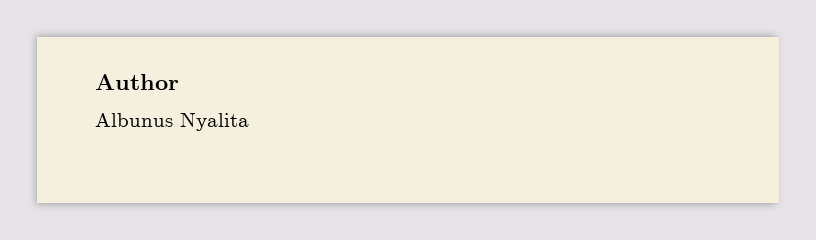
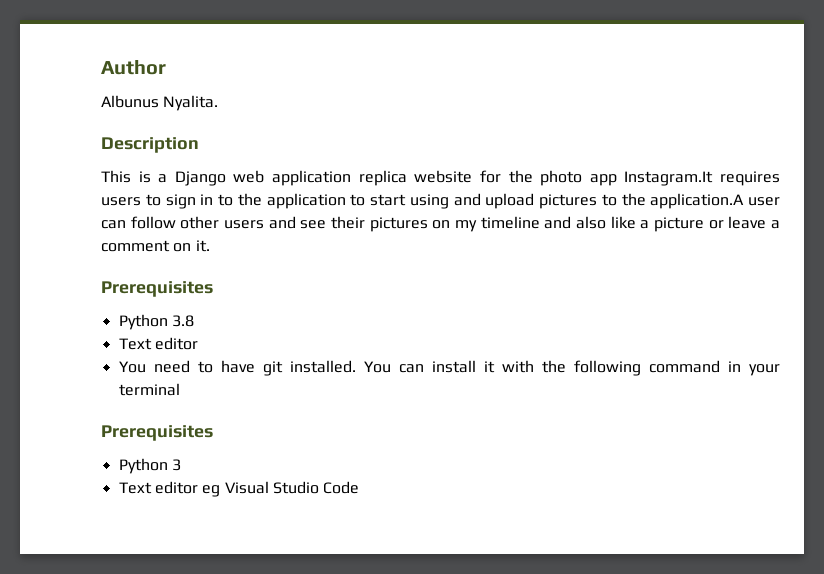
- Albunus Nyalita
+ Albunus Nyalita.
+ Description
+ This is a Django web application replica website for the photo app Instagram.It requires users to sign in to the application to start using and upload pictures to the application.A user can follow other users and see their pictures on my timeline and also like a picture or leave a comment on it.
+ Prerequisites
+ Python 3.8
+ Text editor
+ You need to have git installed. You can install it with the following command in your terminal
+ Prerequisites
+ Python 3
+ Text editor eg Visual Studio Code

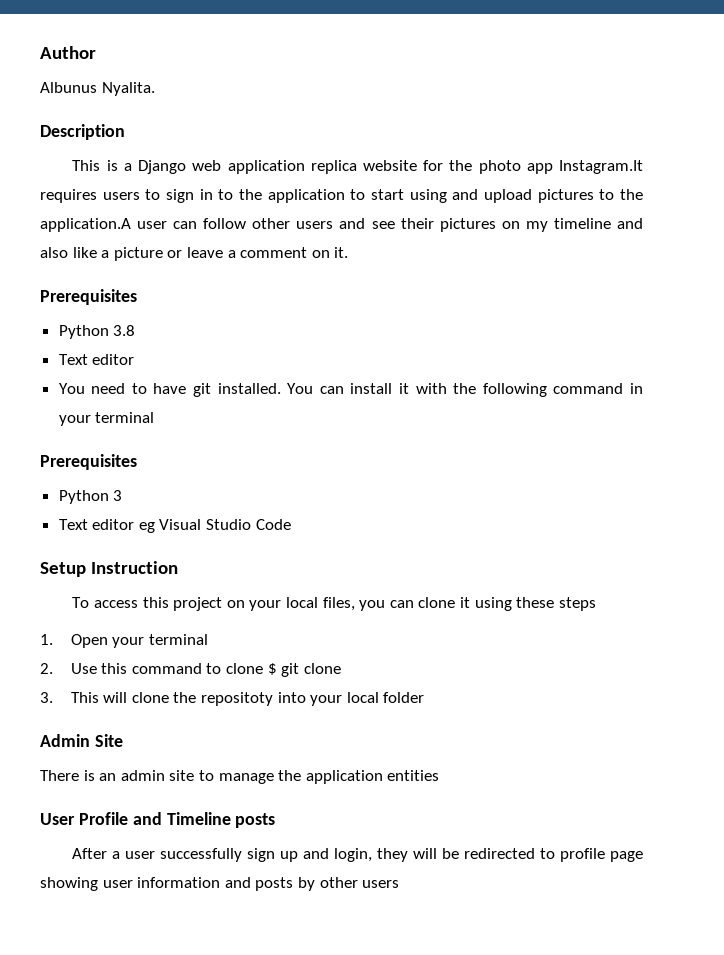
+ Setup Instruction
+ To access this project on your local files, you can clone it using these steps
+ 1. Open your terminal
+ 2. Use this command to clone $ git clone
+ 3. This will clone the repositoty into your local folder
+ Admin Site
+ There is an admin site to manage the application entities
+ User Profile and Timeline posts
+ After a user successfully sign up and login, they will be redirected to profile page showing user information and posts by other users

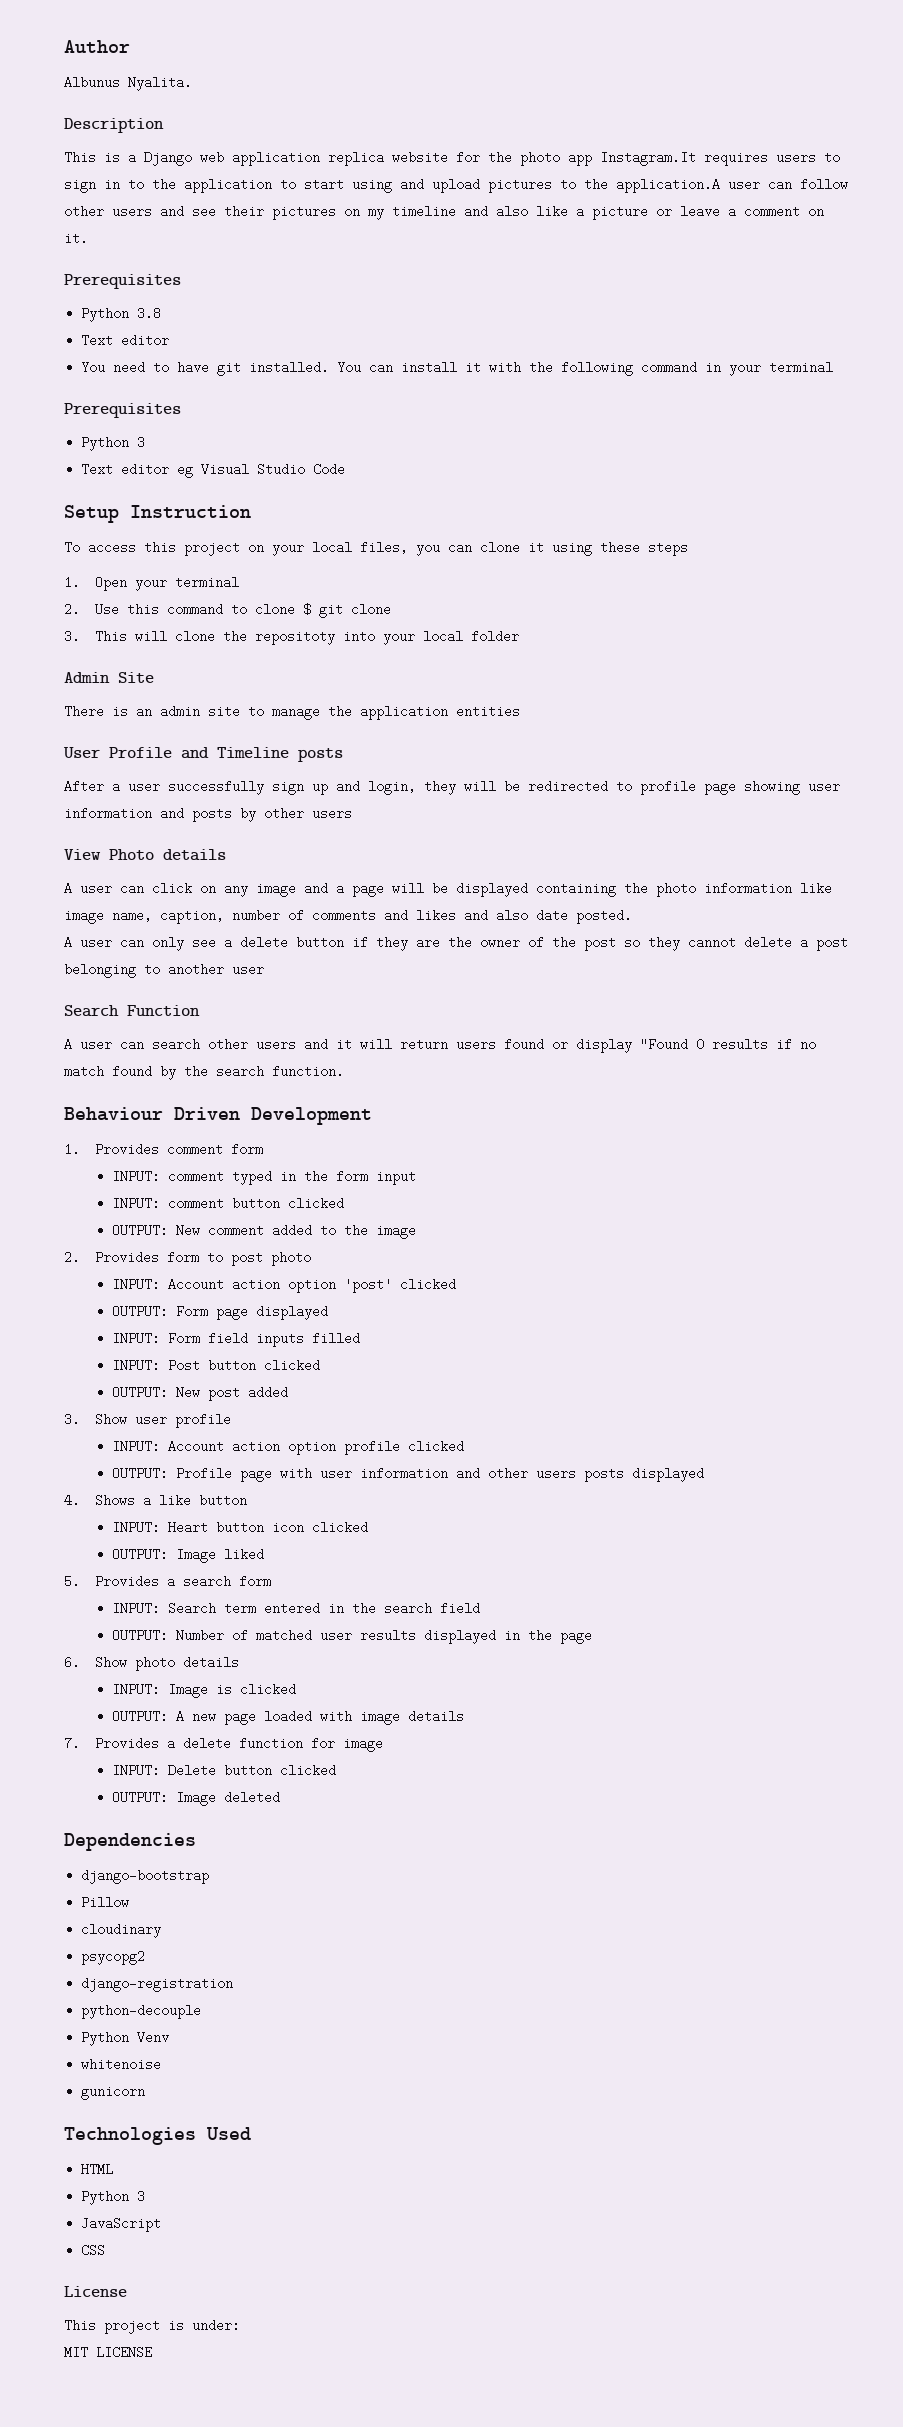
+ View Photo details
+ A user can click on any image and a page will be displayed containing the photo information like image name, caption, number of comments and likes and also date posted.
+ A user can only see a delete button if they are the owner of the post so they cannot delete a post belonging to another user
+ Search Function
+ A user can search other users and it will return users found or display "Found 0 results if no match found by the search function.
+ Behaviour Driven Development
+ 1. Provides comment form
+ INPUT: comment typed in the form input
+ INPUT: comment button clicked
+ OUTPUT: New comment added to the image
+ 2. Provides form to post photo
+ INPUT: Account action option 'post' clicked
+ OUTPUT: Form page displayed
+ INPUT: Form field inputs filled
+ INPUT: Post button clicked
+ OUTPUT: New post added
+ 3. Show user profile
+ INPUT: Account action option profile clicked
+ OUTPUT: Profile page with user information and other users posts displayed
+ 4. Shows a like button
+ INPUT: Heart button icon clicked
+ OUTPUT: Image liked
+ 5. Provides a search form
+ INPUT: Search term entered in the search field
+ OUTPUT: Number of matched user results displayed in the page
+ 6. Show photo details
+ INPUT: Image is clicked
+ OUTPUT: A new page loaded with image details
+ 7. Provides a delete function for image
+ INPUT: Delete button clicked
+ OUTPUT: Image deleted
+ Dependencies
+ django-bootstrap
+ Pillow
+ cloudinary
+ psycopg2
+ django-registration
+ python-decouple
+ Python Venv
+ whitenoise
+ gunicorn
+ Technologies Used
+ HTML
+ Python 3
+ JavaScript
+ CSS
+ License
+ This project is under:
+ MIT LICENSE

